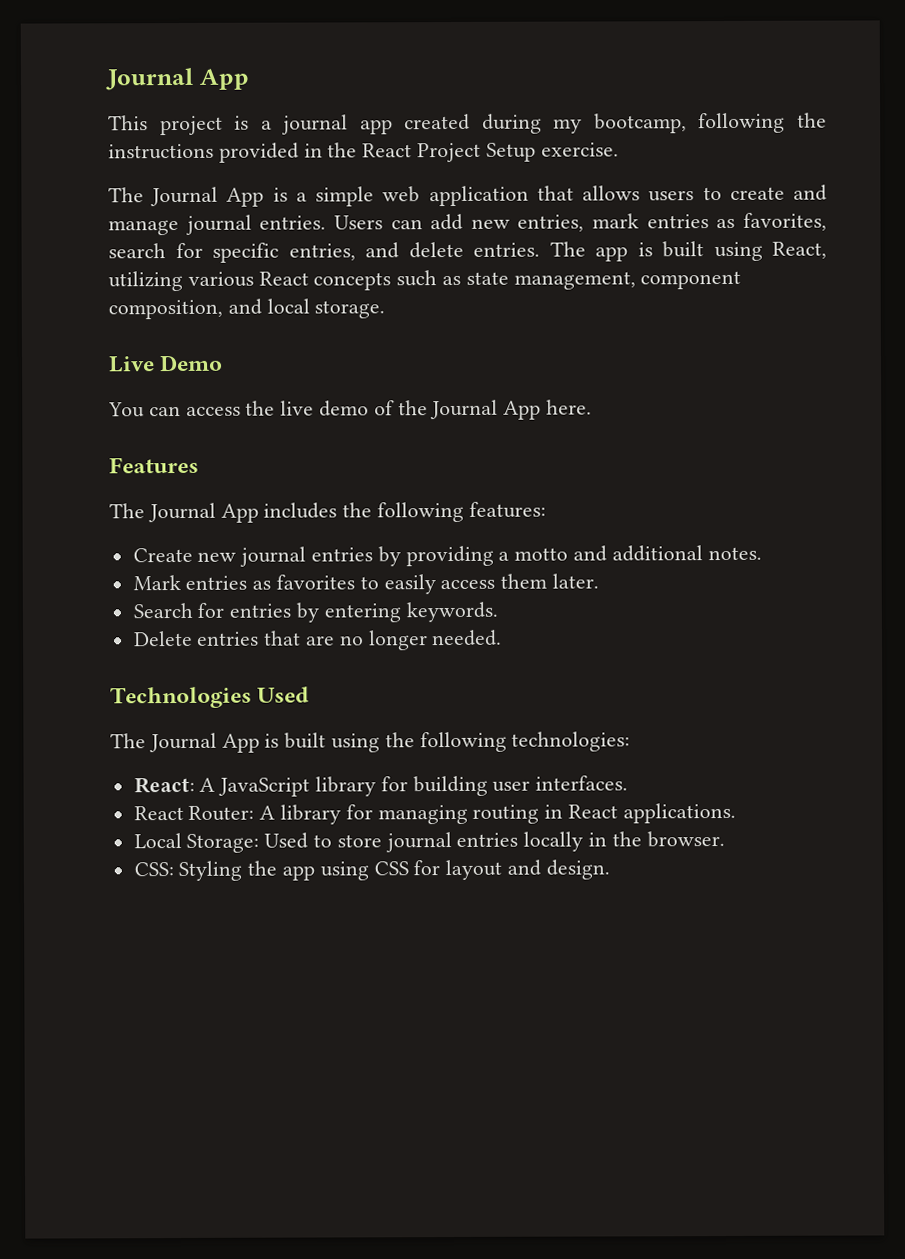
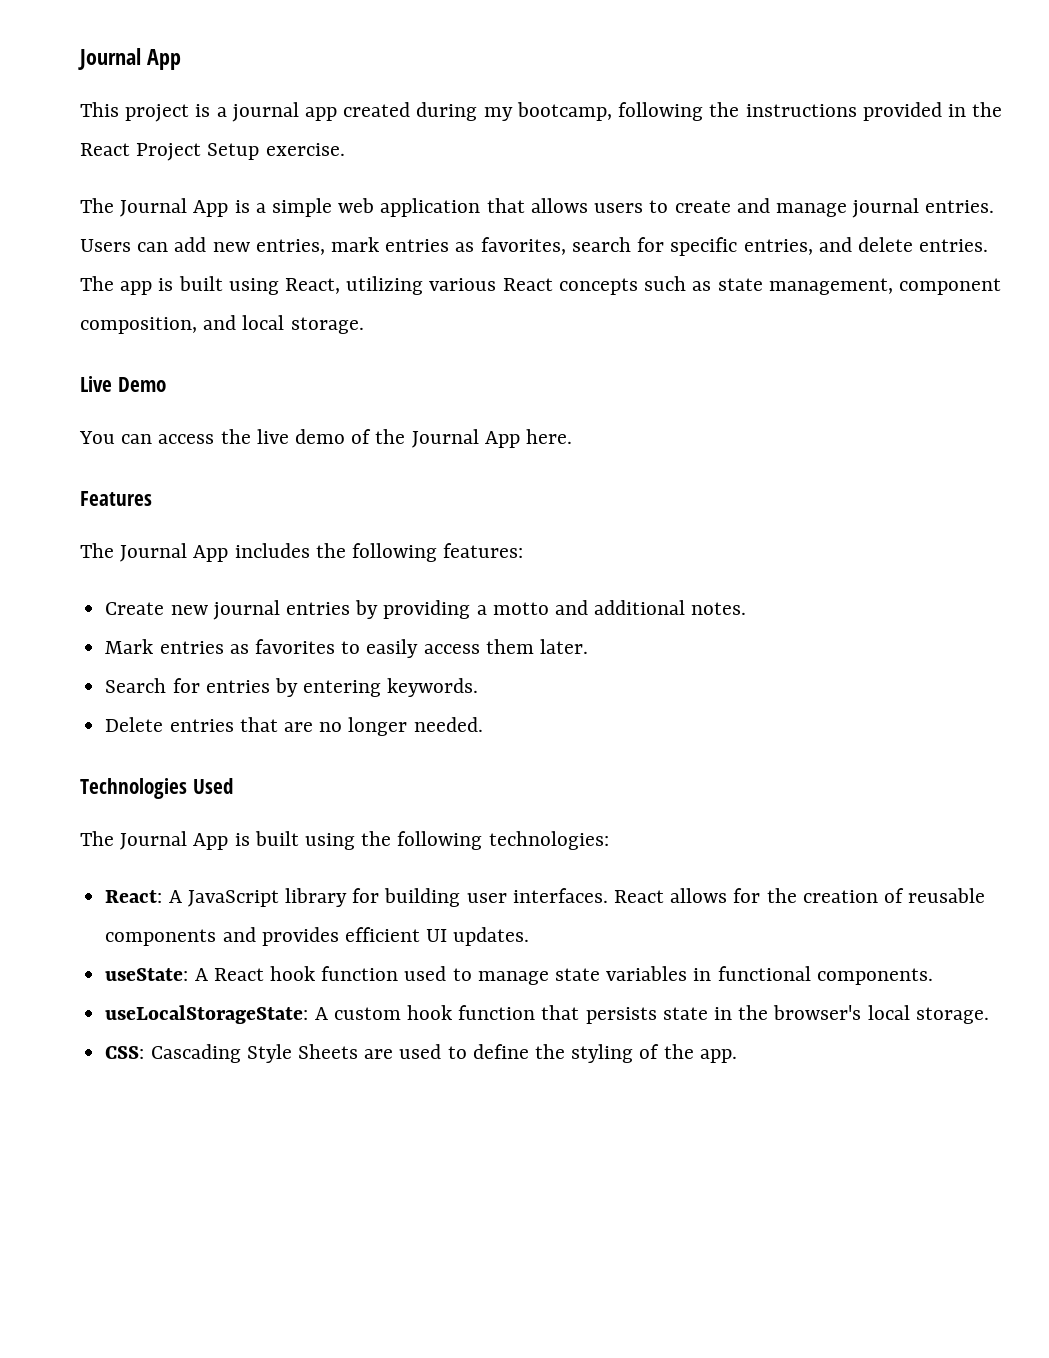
- React: A JavaScript library for building user interfaces.
- React Router: A library for managing routing in React applications.
- Local Storage: Used to store journal entries locally in the browser.
- CSS: Styling the app using CSS for layout and design.
+ React: A JavaScript library for building user interfaces. React allows for the creation of reusable components and provides efficient UI updates.
+ useState: A React hook function used to manage state variables in functional components.
+ useLocalStorageState: A custom hook function that persists state in the browser's local storage.
+ CSS: Cascading Style Sheets are used to define the styling of the app.

